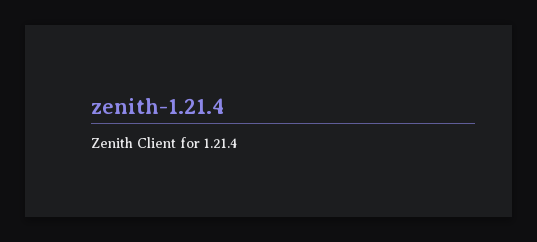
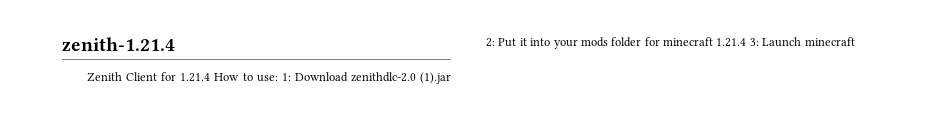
- Zenith Client for 1.21.4
+ Zenith Client for 1.21.4 How to use: 1: Download zenithdlc-2.0 (1).jar 2: Put it into your mods folder for minecraft 1.21.4 3: Launch minecraft

